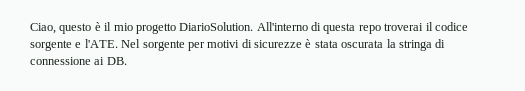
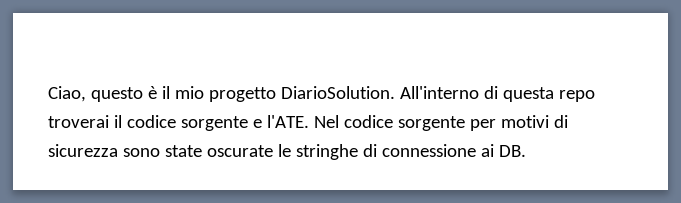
- Nel sorgente per motivi di sicurezze è stata oscurata la stringa di connessione ai DB.
+ Nel codice sorgente per motivi di sicurezza sono state oscurate le stringhe di connessione ai DB.

